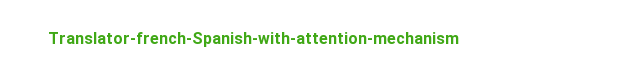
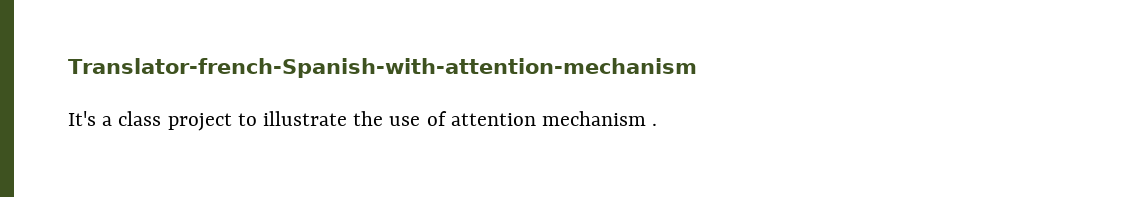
+ It's a class project to illustrate the use of attention mechanism .

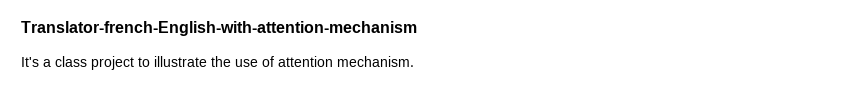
- Translator-french-Spanish-with-attention-mechanism
+ Translator-french-English-with-attention-mechanism
- It's a class project to illustrate the use of attention mechanism .
+ It's a class project to illustrate the use of attention mechanism.

